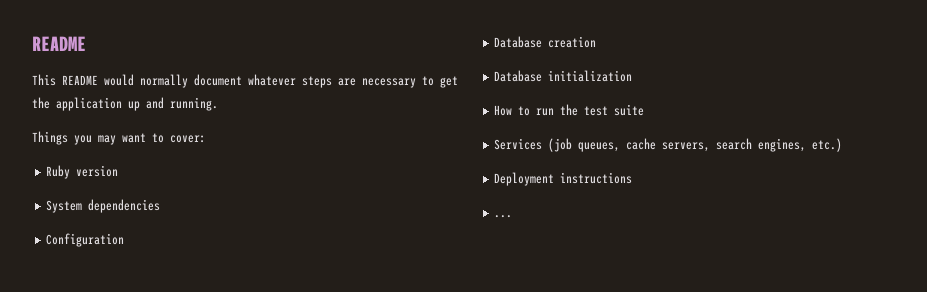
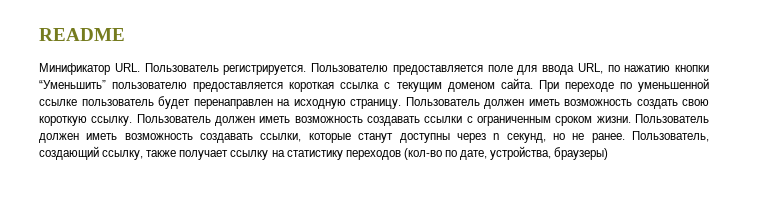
- This README would normally document whatever steps are necessary to get the application up and running.
- Things you may want to cover:
- Ruby version
- System dependencies
- Configuration
- Database creation
- Database initialization
- How to run the test suite
- Services (job queues, cache servers, search engines, etc.)
- Deployment instructions
- ...
+ Минификатор URL. Пользователь регистрируется. Пользователю предоставляется поле для ввода URL, по нажатию кнопки “Уменьшить” пользователю предоставляется короткая ссылка с текущим доменом сайта. При переходе по уменьшенной ссылке пользователь будет перенаправлен на исходную страницу. Пользователь должен иметь возможность создать свою короткую ссылку. Пользователь должен иметь возможность создавать ссылки с ограниченным сроком жизни. Пользователь должен иметь возможность создавать ссылки, которые станут доступны через n секунд, но не ранее. Пользователь, создающий ссылку, также получает ссылку на статистику переходов (кол-во по дате, устройства, браузеры)

